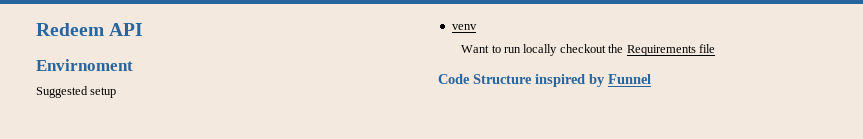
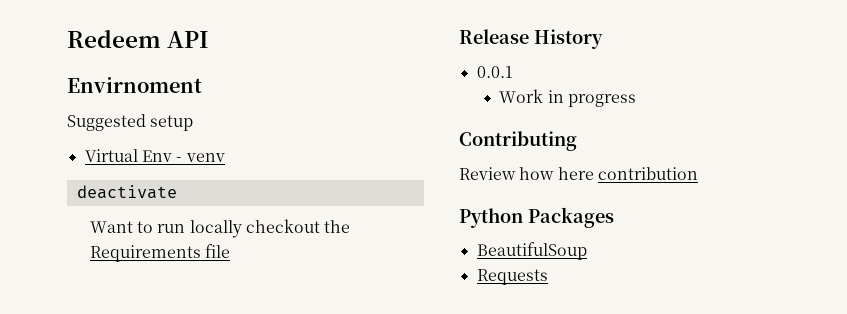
- venv
+ Virtual Env - venv
+ deactivate
- Code Structure inspired by Funnel
+ Release History
+ 0.0.1
+ Work in progress
+ Contributing
+ Review how here contribution
+ Python Packages
+ BeautifulSoup
+ Requests

